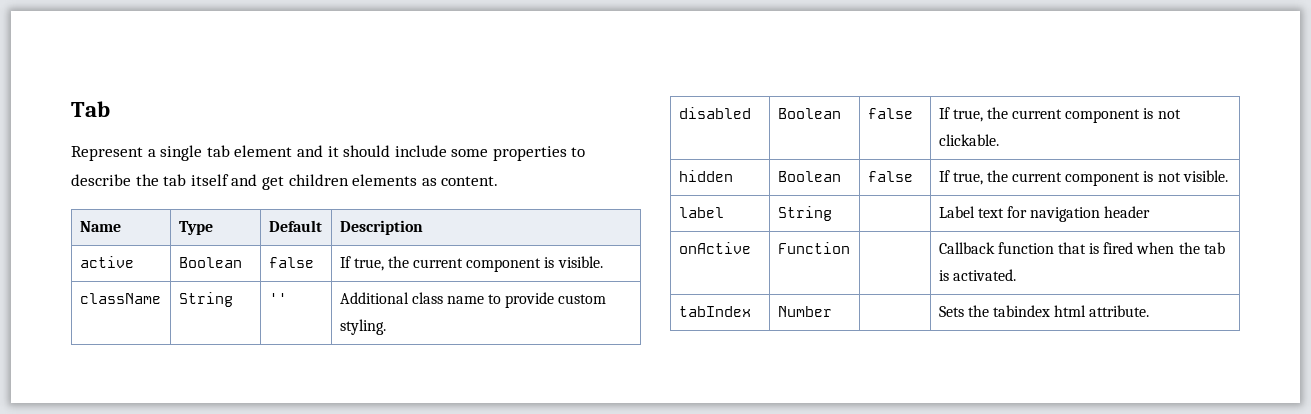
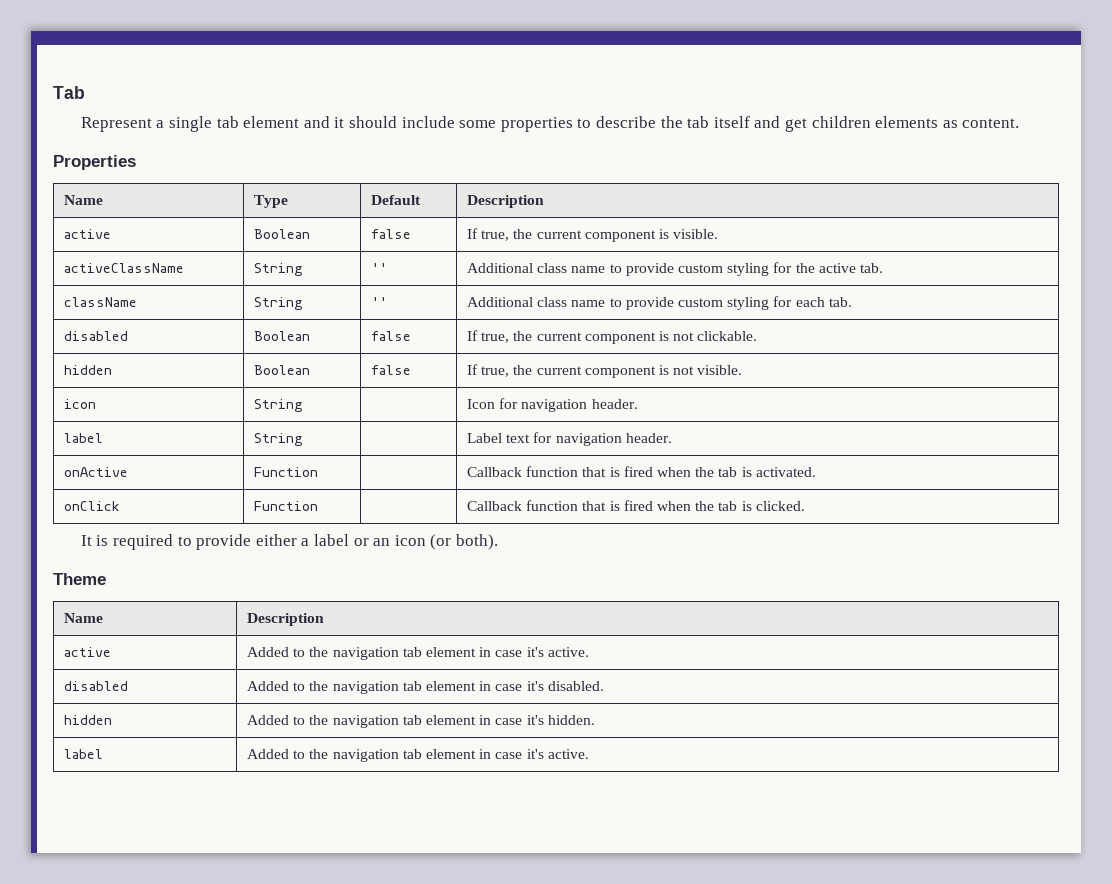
+ Properties
+ activeClassName | String | '' | Additional class name to provide custom styling for the active tab.
- className | String | '' | Additional class name to provide custom styling.
+ className | String | '' | Additional class name to provide custom styling for each tab.
+ icon | String | | Icon for navigation header.
- label | String | | Label text for navigation header
+ label | String | | Label text for navigation header.
- tabIndex | Number | | Sets the tabindex html attribute.
+ onClick | Function | | Callback function that is fired when the tab is clicked.
+ It is required to provide either a label or an icon (or both).
+ Theme
+ Name | Description
+ active | Added to the navigation tab element in case it's active.
+ disabled | Added to the navigation tab element in case it's disabled.
+ hidden | Added to the navigation tab element in case it's hidden.
+ label | Added to the navigation tab element in case it's active.

